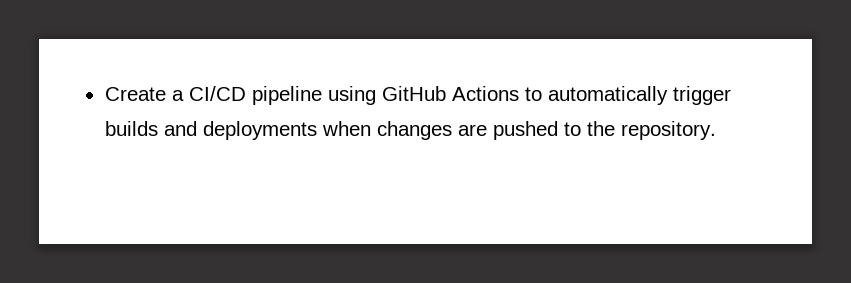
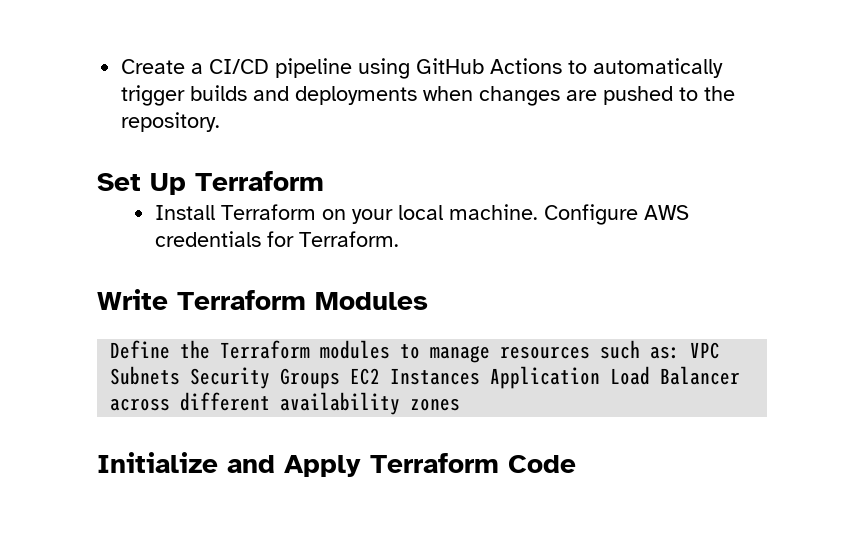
+ Set Up Terraform
+ Install Terraform on your local machine. Configure AWS credentials for Terraform.
+ Write Terraform Modules
+ Define the Terraform modules to manage resources such as: VPC Subnets Security Groups EC2 Instances Application Load Balancer across different availability zones
+ Initialize and Apply Terraform Code

